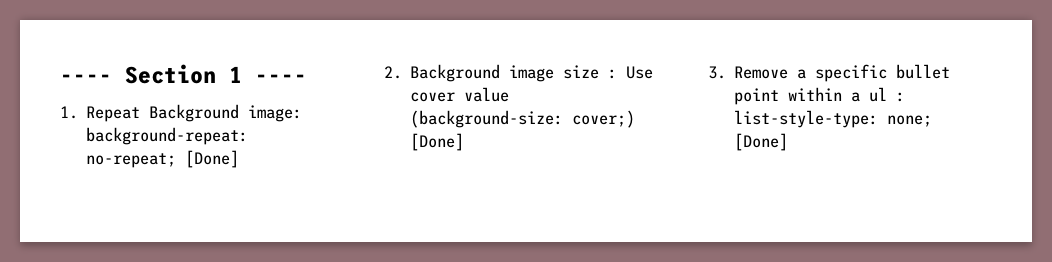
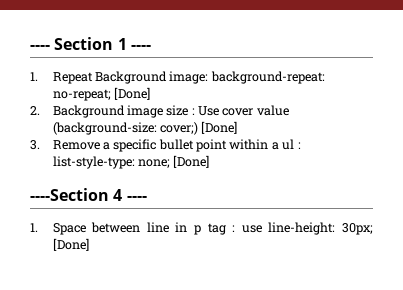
+ ----Section 4 ----
+ 1. Space between line in p tag : use line-height: 30px; [Done]

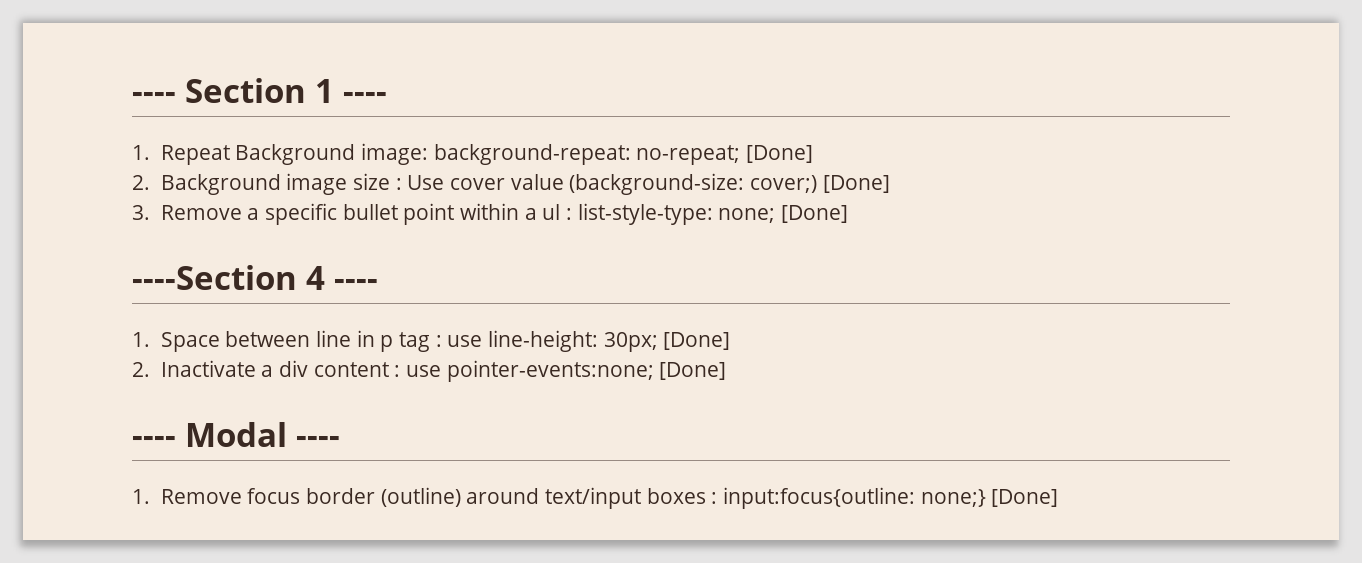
+ 2. Inactivate a div content : use pointer-events:none; [Done]
+ ---- Modal ----
+ 1. Remove focus border (outline) around text/input boxes : input:focus{outline: none;} [Done]

